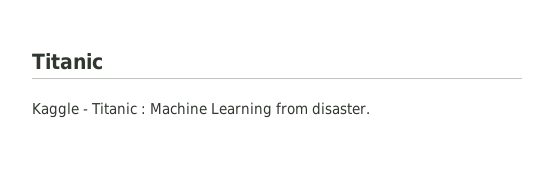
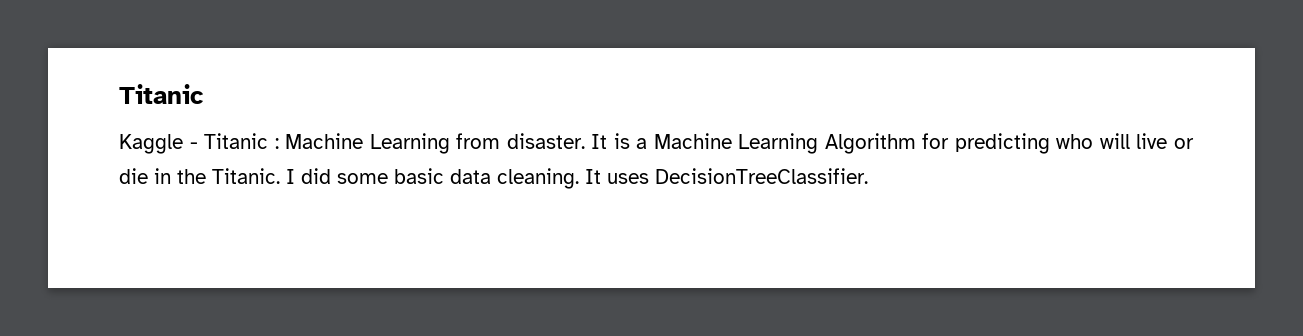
+ It is a Machine Learning Algorithm for predicting who will live or die in the Titanic. I did some basic data cleaning. It uses DecisionTreeClassifier.

